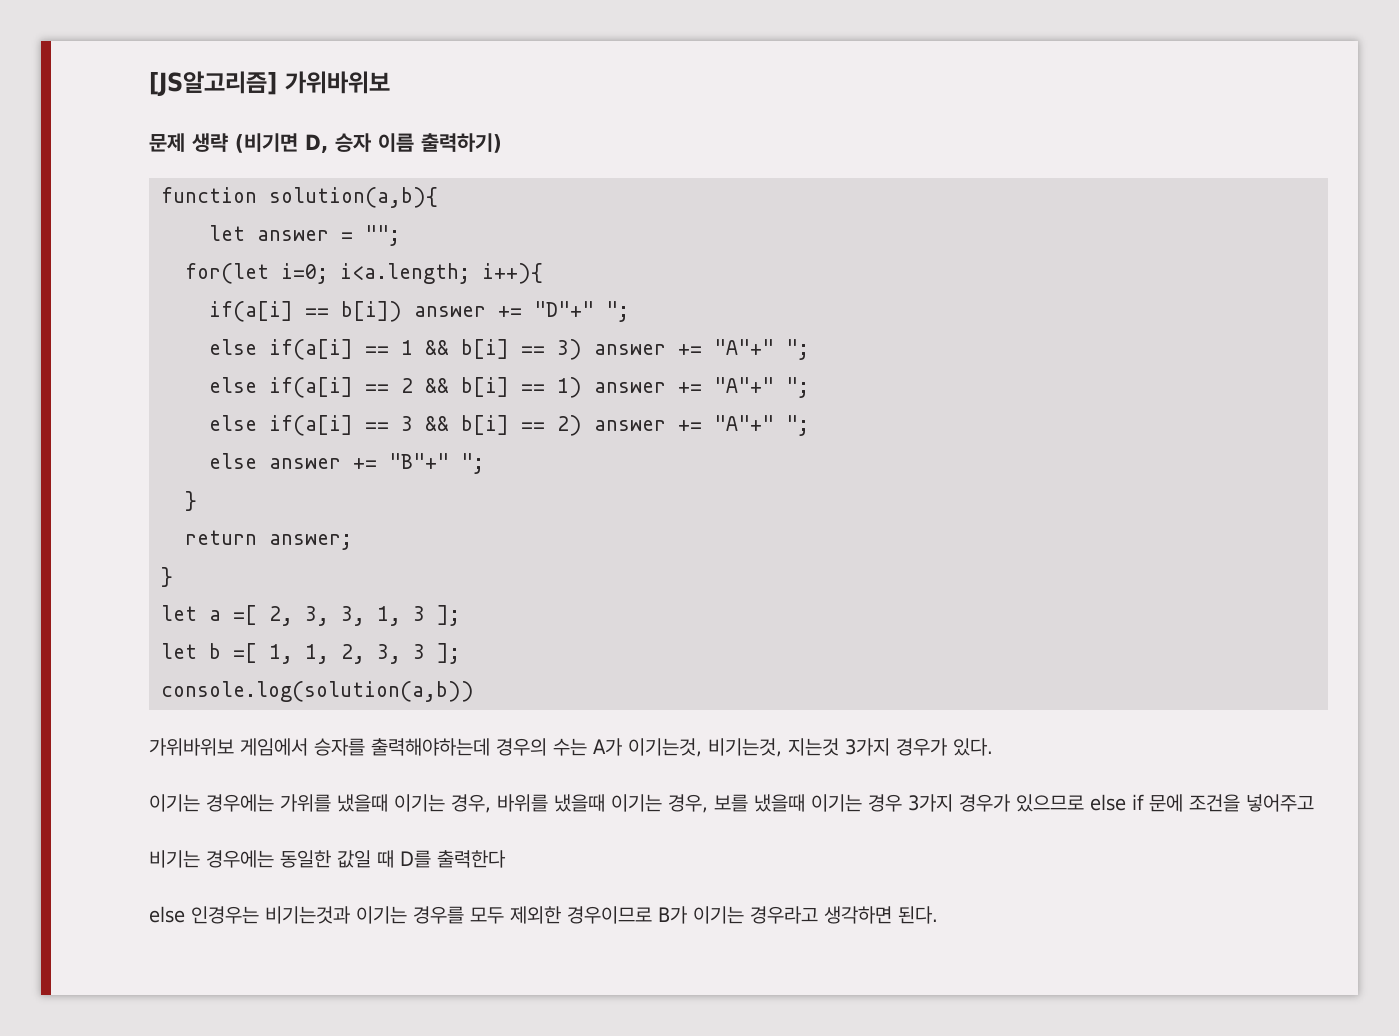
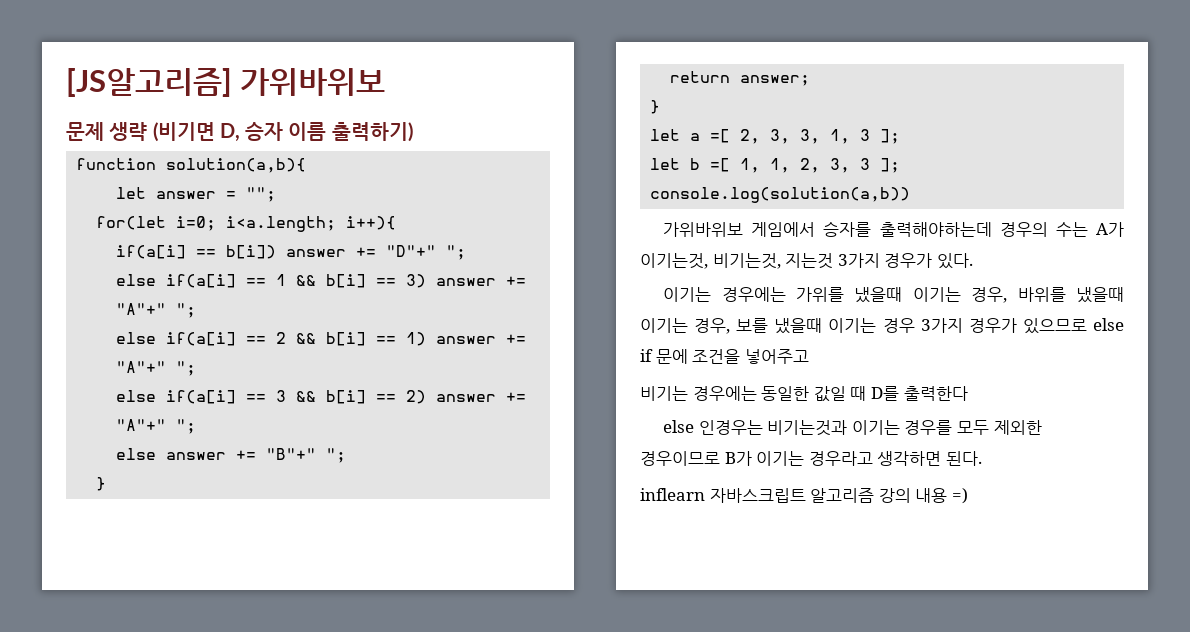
+ inflearn 자바스크립트 알고리즘 강의 내용 =)

